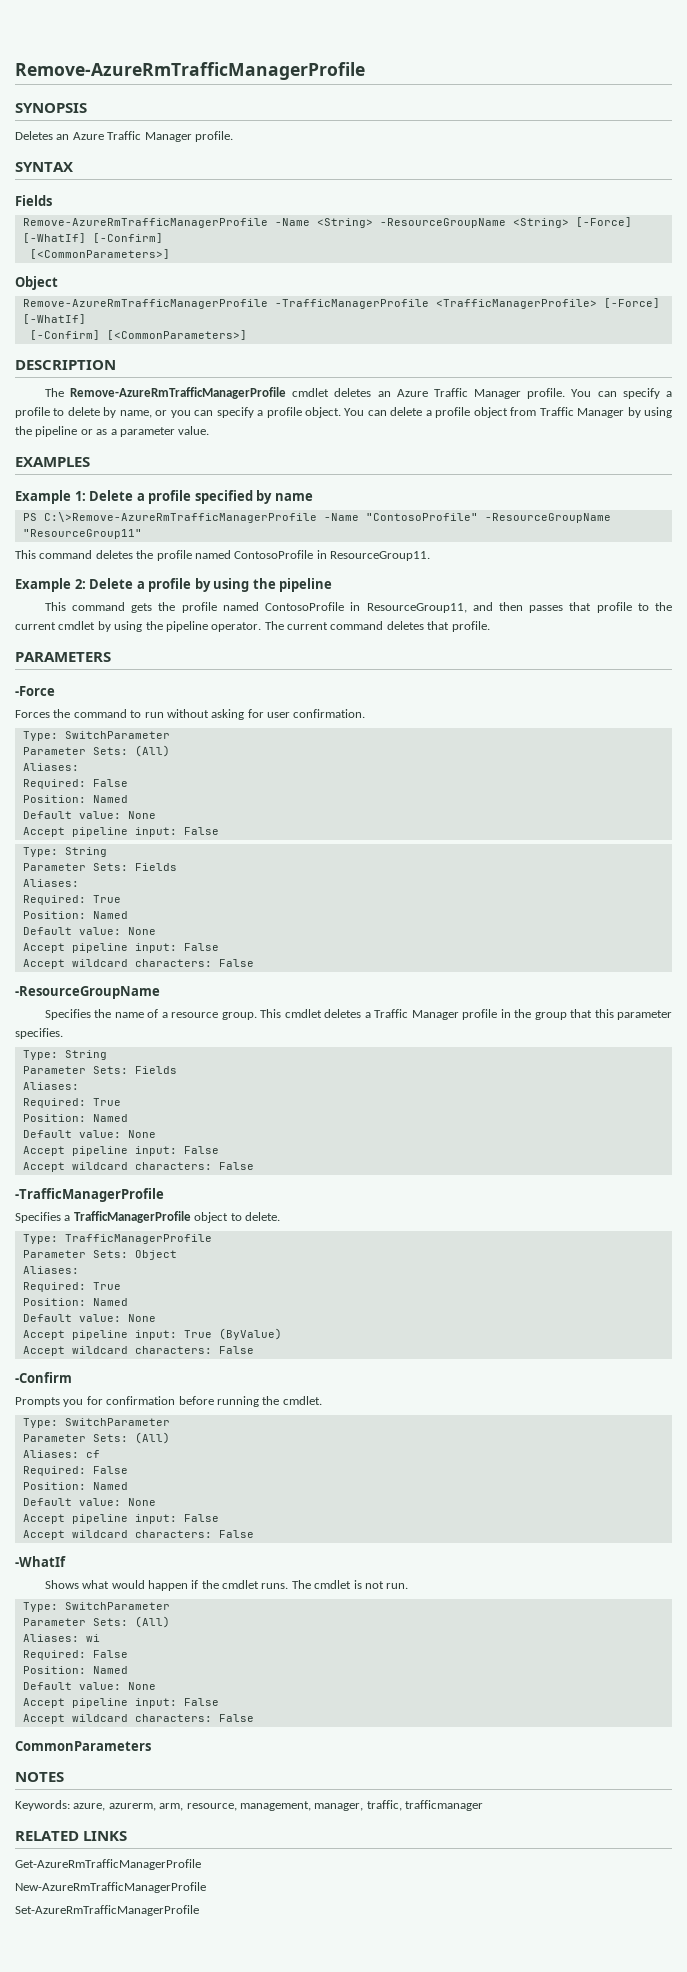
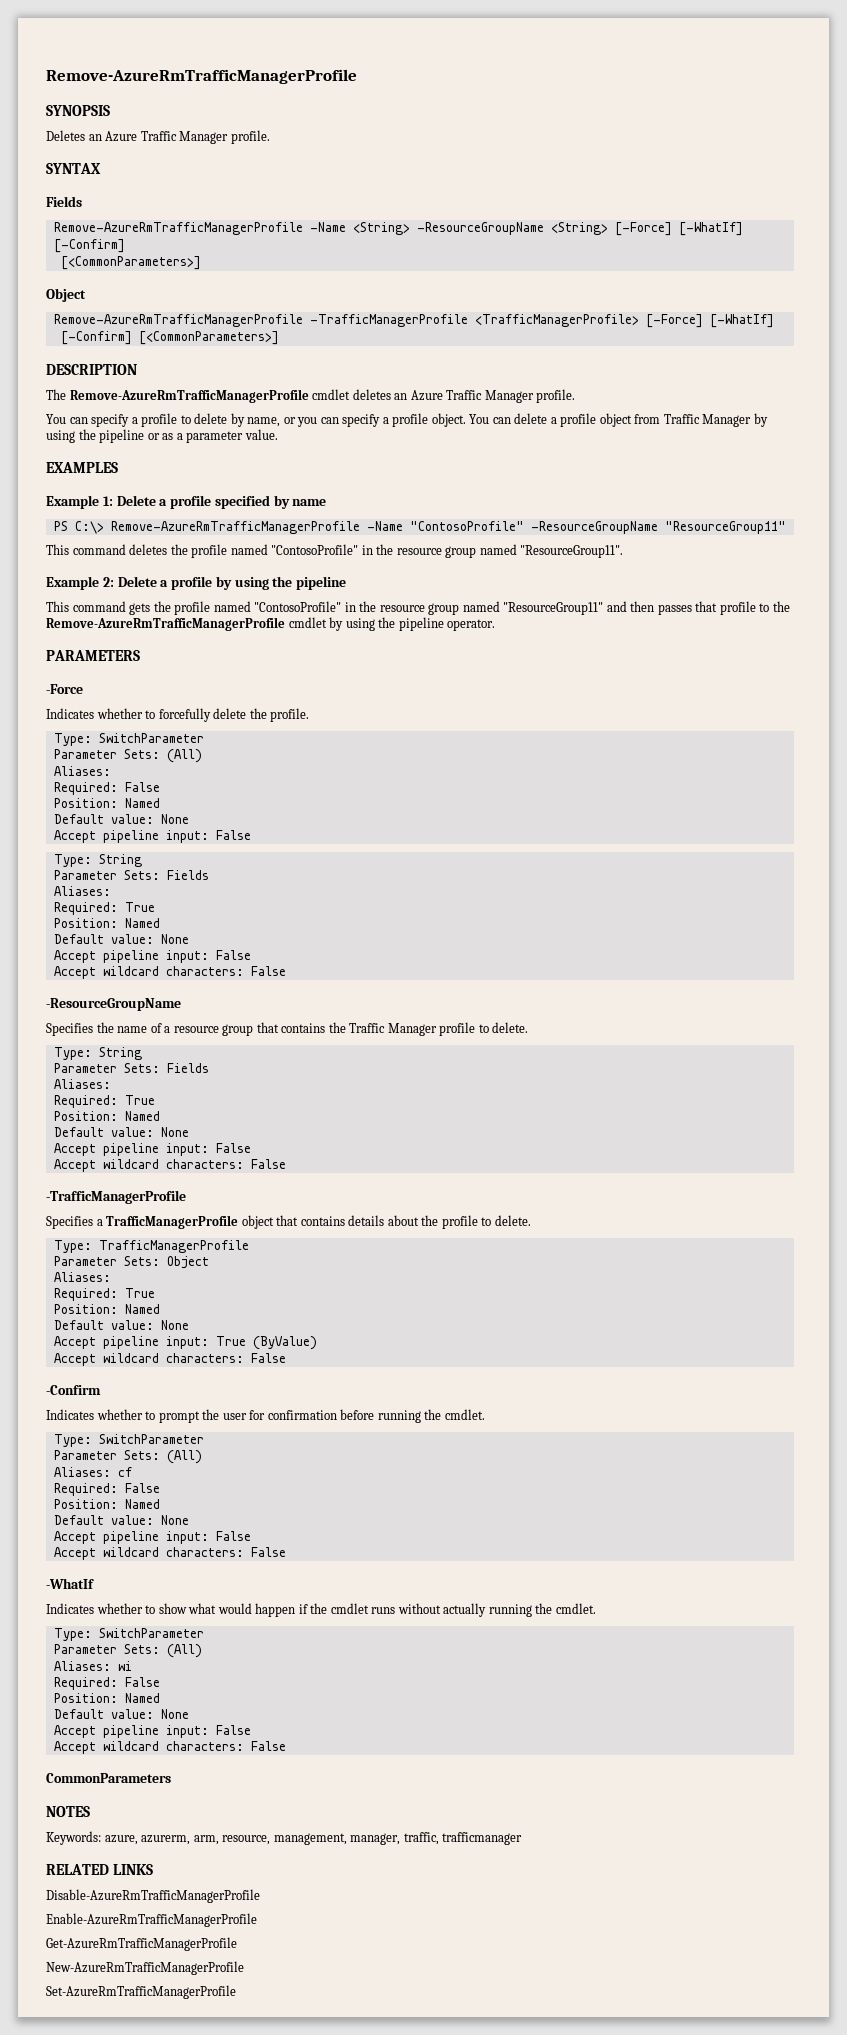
- The Remove-AzureRmTrafficManagerProfile cmdlet deletes an Azure Traffic Manager profile. You can specify a profile to delete by name, or you can specify a profile object.
+ The Remove-AzureRmTrafficManagerProfile cmdlet deletes an Azure Traffic Manager profile.
+ You can specify a profile to delete by name, or you can specify a profile object.
- PS C:\>Remove-AzureRmTrafficManagerProfile -Name "ContosoProfile" -ResourceGroupName "ResourceGroup11"
+ PS C:\> Remove-AzureRmTrafficManagerProfile -Name "ContosoProfile" -ResourceGroupName "ResourceGroup11"
- This command deletes the profile named ContosoProfile in ResourceGroup11.
+ This command deletes the profile named "ContosoProfile" in the resource group named "ResourceGroup11".
- This command gets the profile named ContosoProfile in ResourceGroup11, and then passes that profile to the current cmdlet by using the pipeline operator. The current command deletes that profile.
+ This command gets the profile named "ContosoProfile" in the resource group named "ResourceGroup11" and then passes that profile to the Remove-AzureRmTrafficManagerProfile cmdlet by using the pipeline operator.
  PARAMETERS
  -Force
- Forces the command to run without asking for user confirmation.
+ Indicates whether to forcefully delete the profile.
- Specifies the name of a resource group. This cmdlet deletes a Traffic Manager profile in the group that this parameter specifies.
+ Specifies the name of a resource group that contains the Traffic Manager profile to delete.
- Specifies a TrafficManagerProfile object to delete.
+ Specifies a TrafficManagerProfile object that contains details about the profile to delete.
- Prompts you for confirmation before running the cmdlet.
+ Indicates whether to prompt the user for confirmation before running the cmdlet.
- Shows what would happen if the cmdlet runs. The cmdlet is not run.
+ Indicates whether to show what would happen if the cmdlet runs without actually running the cmdlet.
+ Disable-AzureRmTrafficManagerProfile
+ Enable-AzureRmTrafficManagerProfile

